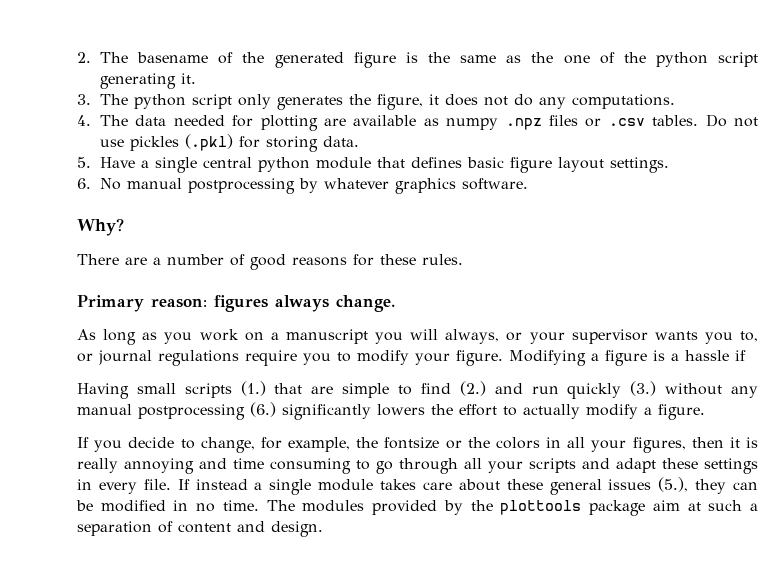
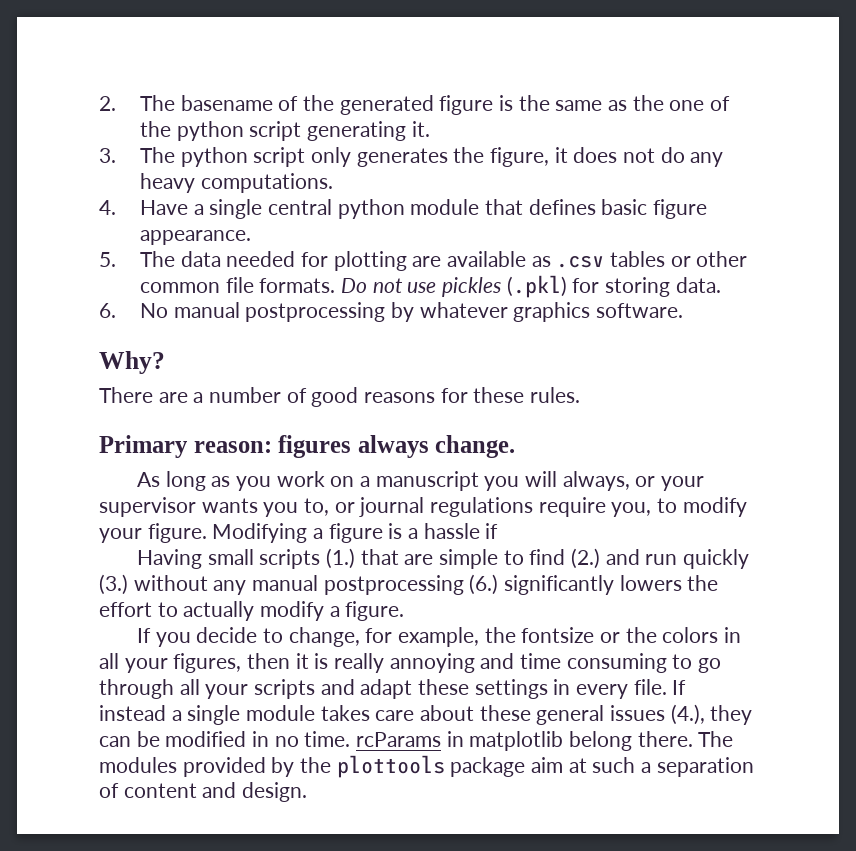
- 3. The python script only generates the figure, it does not do any computations.
+ 3. The python script only generates the figure, it does not do any heavy computations.
- 4. The data needed for plotting are available as numpy .npz files or .csv tables. Do not use pickles (.pkl) for storing data.
- 5. Have a single central python module that defines basic figure layout settings.
+ 4. Have a single central python module that defines basic figure appearance.
+ 5. The data needed for plotting are available as .csv tables or other common file formats. Do not use pickles (.pkl) for storing data.
- As long as you work on a manuscript you will always, or your supervisor wants you to, or journal regulations require you to modify your figure.
+ As long as you work on a manuscript you will always, or your supervisor wants you to, or journal regulations require you, to modify your figure.
- If instead a single module takes care about these general issues (5.), they can be modified in no time.
+ If instead a single module takes care about these general issues (4.), they can be modified in no time. rcParams in matplotlib belong there.

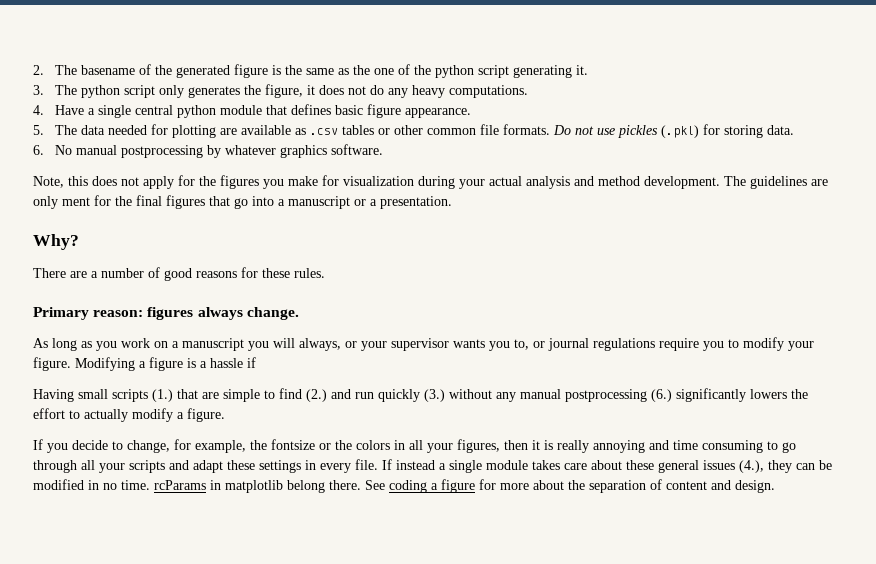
+ Note, this does not apply for the figures you make for visualization during your actual analysis and method development. The guidelines are only ment for the final figures that go into a manuscript or a presentation.
- As long as you work on a manuscript you will always, or your supervisor wants you to, or journal regulations require you, to modify your figure.
+ As long as you work on a manuscript you will always, or your supervisor wants you to, or journal regulations require you to modify your figure.
- The modules provided by the plottools package aim at such a separation of content and design.
+ See coding a figure for more about the separation of content and design.

